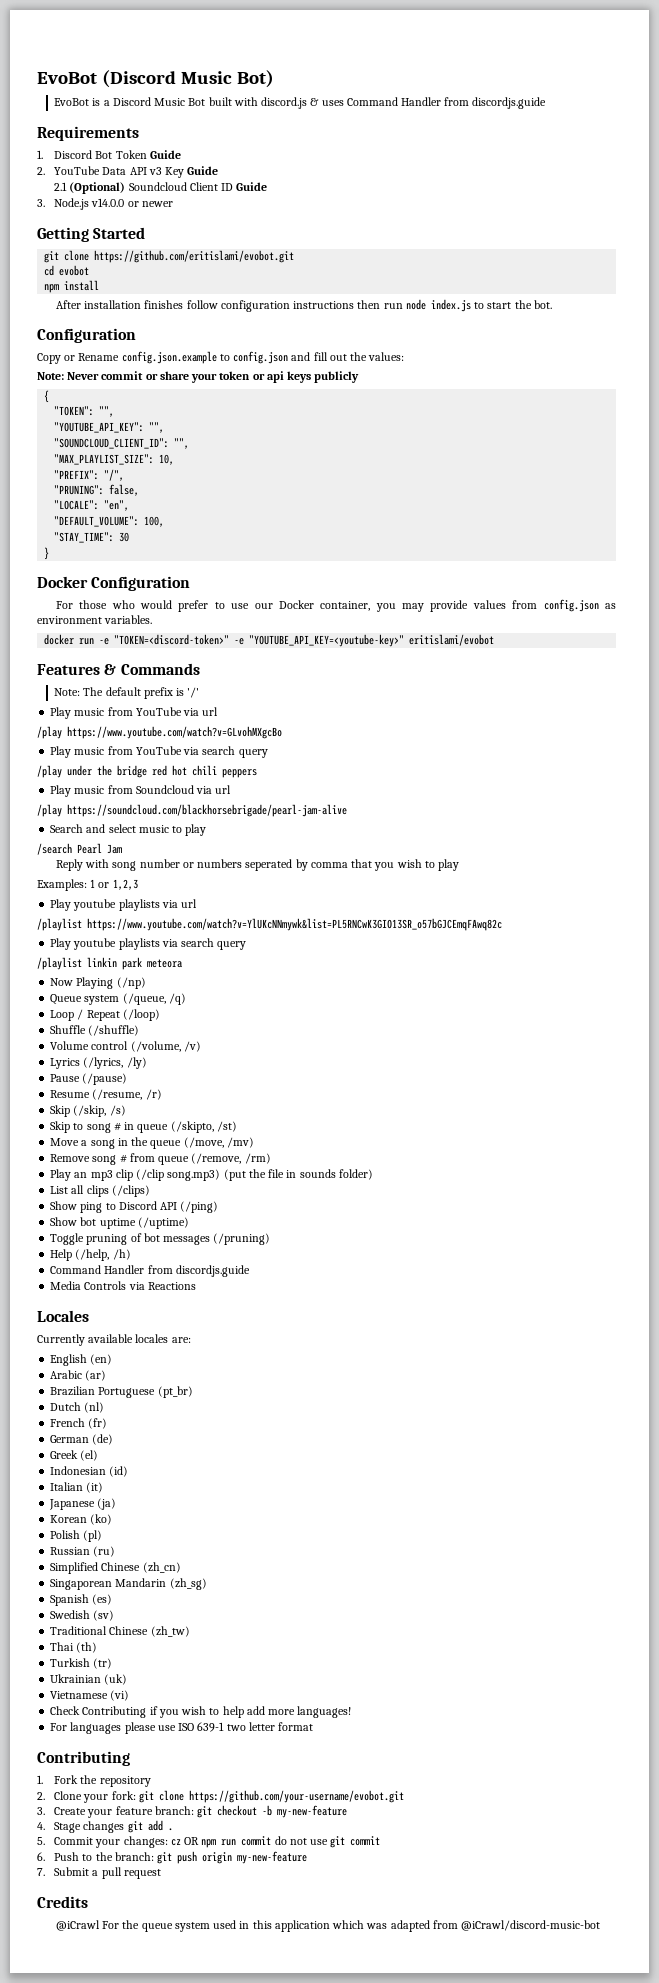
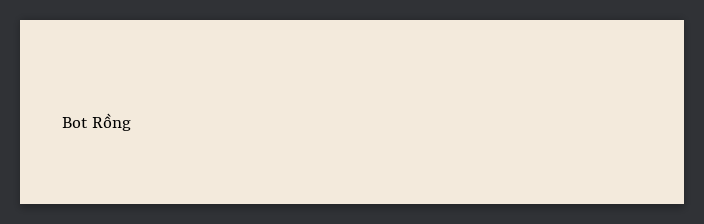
- EvoBot (Discord Music Bot)
- EvoBot is a Discord Music Bot built with discord.js & uses Command Handler from discordjs.guide
- Requirements
- 1. Discord Bot Token Guide
- 2. YouTube Data API v3 Key Guide
- 2.1 (Optional) Soundcloud Client ID Guide
- 3. Node.js v14.0.0 or newer
- Getting Started
- git clone https://github.com/eritislami/evobot.git
- cd evobot
- npm install
- After installation finishes follow configuration instructions then run node index.js to start the bot.
- Configuration
- Copy or Rename config.json.example to config.json and fill out the values:
- Note: Never commit or share your token or api keys publicly
- {
- "TOKEN": "",
- "YOUTUBE_API_KEY": "",
- "SOUNDCLOUD_CLIENT_ID": "",
- "MAX_PLAYLIST_SIZE": 10,
- "PREFIX": "/",
- "PRUNING": false,
- "LOCALE": "en",
- "DEFAULT_VOLUME": 100,
- "STAY_TIME": 30
- }
- Docker Configuration
- For those who would prefer to use our Docker container, you may provide values from config.json as environment variables.
- docker run -e "TOKEN=<discord-token>" -e "YOUTUBE_API_KEY=<youtube-key>" eritislami/evobot
- Features & Commands
- Note: The default prefix is '/'
- Play music from YouTube via url
- /play https://www.youtube.com/watch?v=GLvohMXgcBo
- Play music from YouTube via search query
- /play under the bridge red hot chili peppers
- Play music from Soundcloud via url
- /play https://soundcloud.com/blackhorsebrigade/pearl-jam-alive
- Search and select music to play
- /search Pearl Jam
- Reply with song number or numbers seperated by comma that you wish to play
- Examples: 1 or 1,2,3
- Play youtube playlists via url
- /playlist https://www.youtube.com/watch?v=YlUKcNNmywk&list=PL5RNCwK3GIO13SR_o57bGJCEmqFAwq82c
- Play youtube playlists via search query
- /playlist linkin park meteora
- Now Playing (/np)
- Queue system (/queue, /q)
- Loop / Repeat (/loop)
- Shuffle (/shuffle)
- Volume control (/volume, /v)
- Lyrics (/lyrics, /ly)
- Pause (/pause)
- Resume (/resume, /r)
- Skip (/skip, /s)
- Skip to song # in queue (/skipto, /st)
- Move a song in the queue (/move, /mv)
- Remove song # from queue (/remove, /rm)
- Play an mp3 clip (/clip song.mp3) (put the file in sounds folder)
- List all clips (/clips)
- Show ping to Discord API (/ping)
- Show bot uptime (/uptime)
- Toggle pruning of bot messages (/pruning)
- Help (/help, /h)
- Command Handler from discordjs.guide
- Media Controls via Reactions
- Locales
- Currently available locales are:
- English (en)
- Arabic (ar)
- Brazilian Portuguese (pt_br)
- Dutch (nl)
- French (fr)
- German (de)
- Greek (el)
- Indonesian (id)
- Italian (it)
- Japanese (ja)
- Korean (ko)
- Polish (pl)
- Russian (ru)
- Simplified Chinese (zh_cn)
- Singaporean Mandarin (zh_sg)
- Spanish (es)
- Swedish (sv)
- Traditional Chinese (zh_tw)
- Thai (th)
- Turkish (tr)
- Ukrainian (uk)
- Vietnamese (vi)
- Check Contributing if you wish to help add more languages!
- For languages please use ISO 639-1 two letter format
- Contributing
- 1. Fork the repository
- 2. Clone your fork: git clone https://github.com/your-username/evobot.git
- 3. Create your feature branch: git checkout -b my-new-feature
- 4. Stage changes git add .
- 5. Commit your changes: cz OR npm run commit do not use git commit
- 6. Push to the branch: git push origin my-new-feature
- 7. Submit a pull request
- Credits
- @iCrawl For the queue system used in this application which was adapted from @iCrawl/discord-music-bot
+ Bot Rồng

